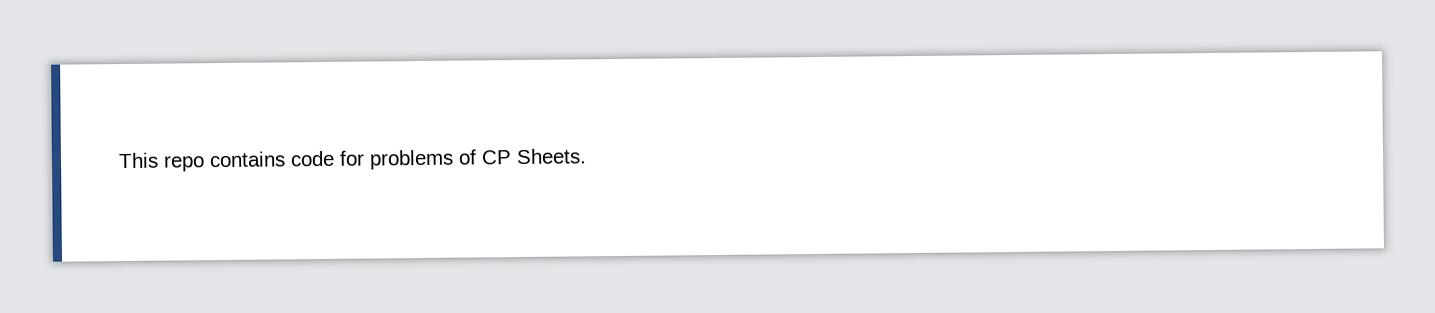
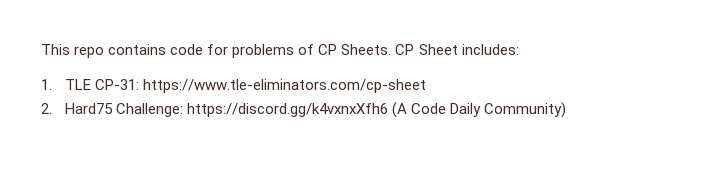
+ CP Sheet includes:
+ 1. TLE CP-31: https://www.tle-eliminators.com/cp-sheet
+ 2. Hard75 Challenge: https://discord.gg/k4vxnxXfh6 (A Code Daily Community)

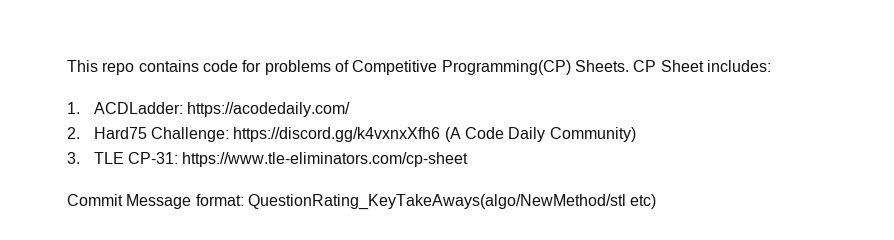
- This repo contains code for problems of CP Sheets.
+ This repo contains code for problems of Competitive Programming(CP) Sheets.
- 1. TLE CP-31: https://www.tle-eliminators.com/cp-sheet
+ 1. ACDLadder: https://acodedaily.com/
+ 3. TLE CP-31: https://www.tle-eliminators.com/cp-sheet
+ Commit Message format: QuestionRating_KeyTakeAways(algo/NewMethod/stl etc)

